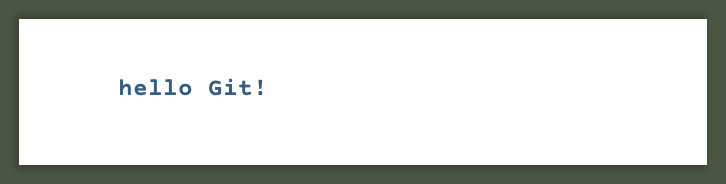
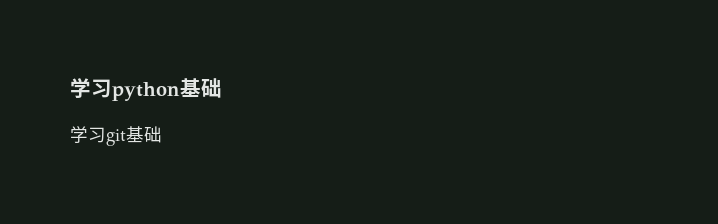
- hello Git!
+ 学习python基础
+ 学习git基础

